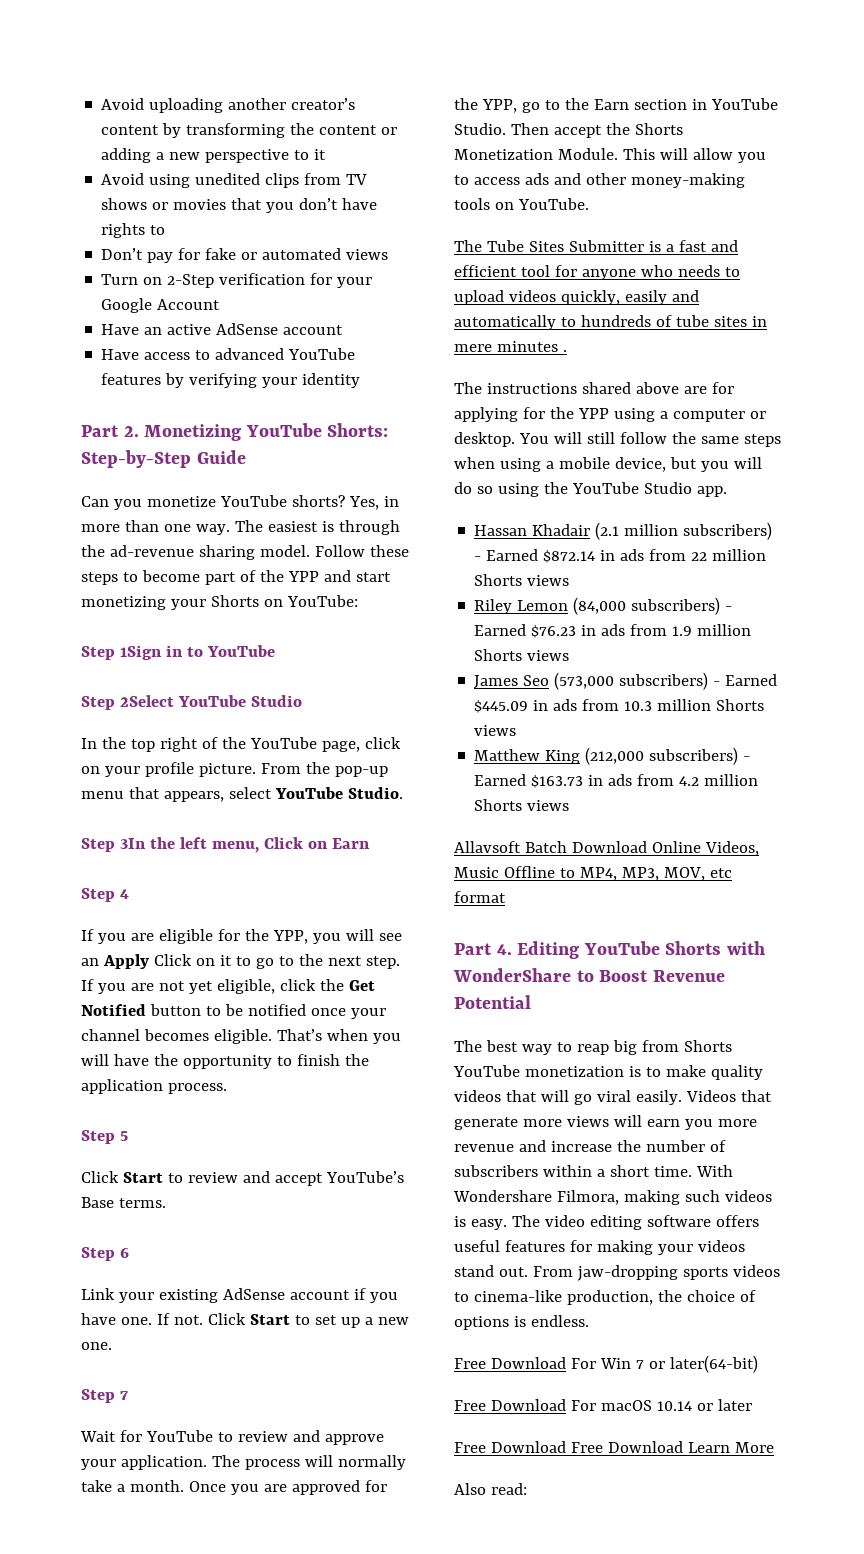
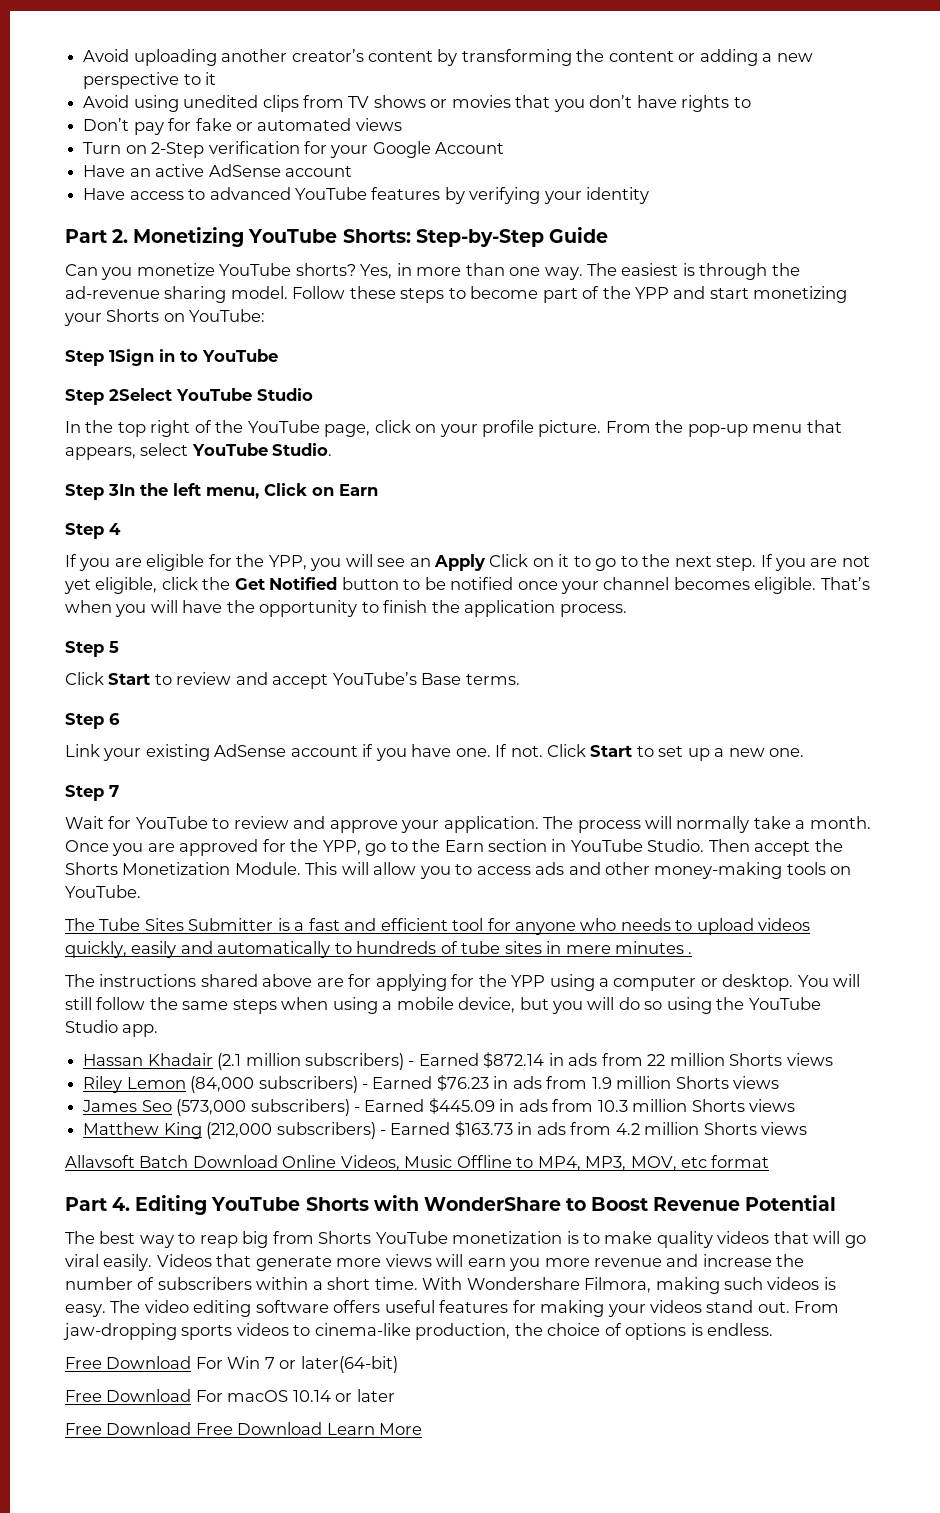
- Also read:

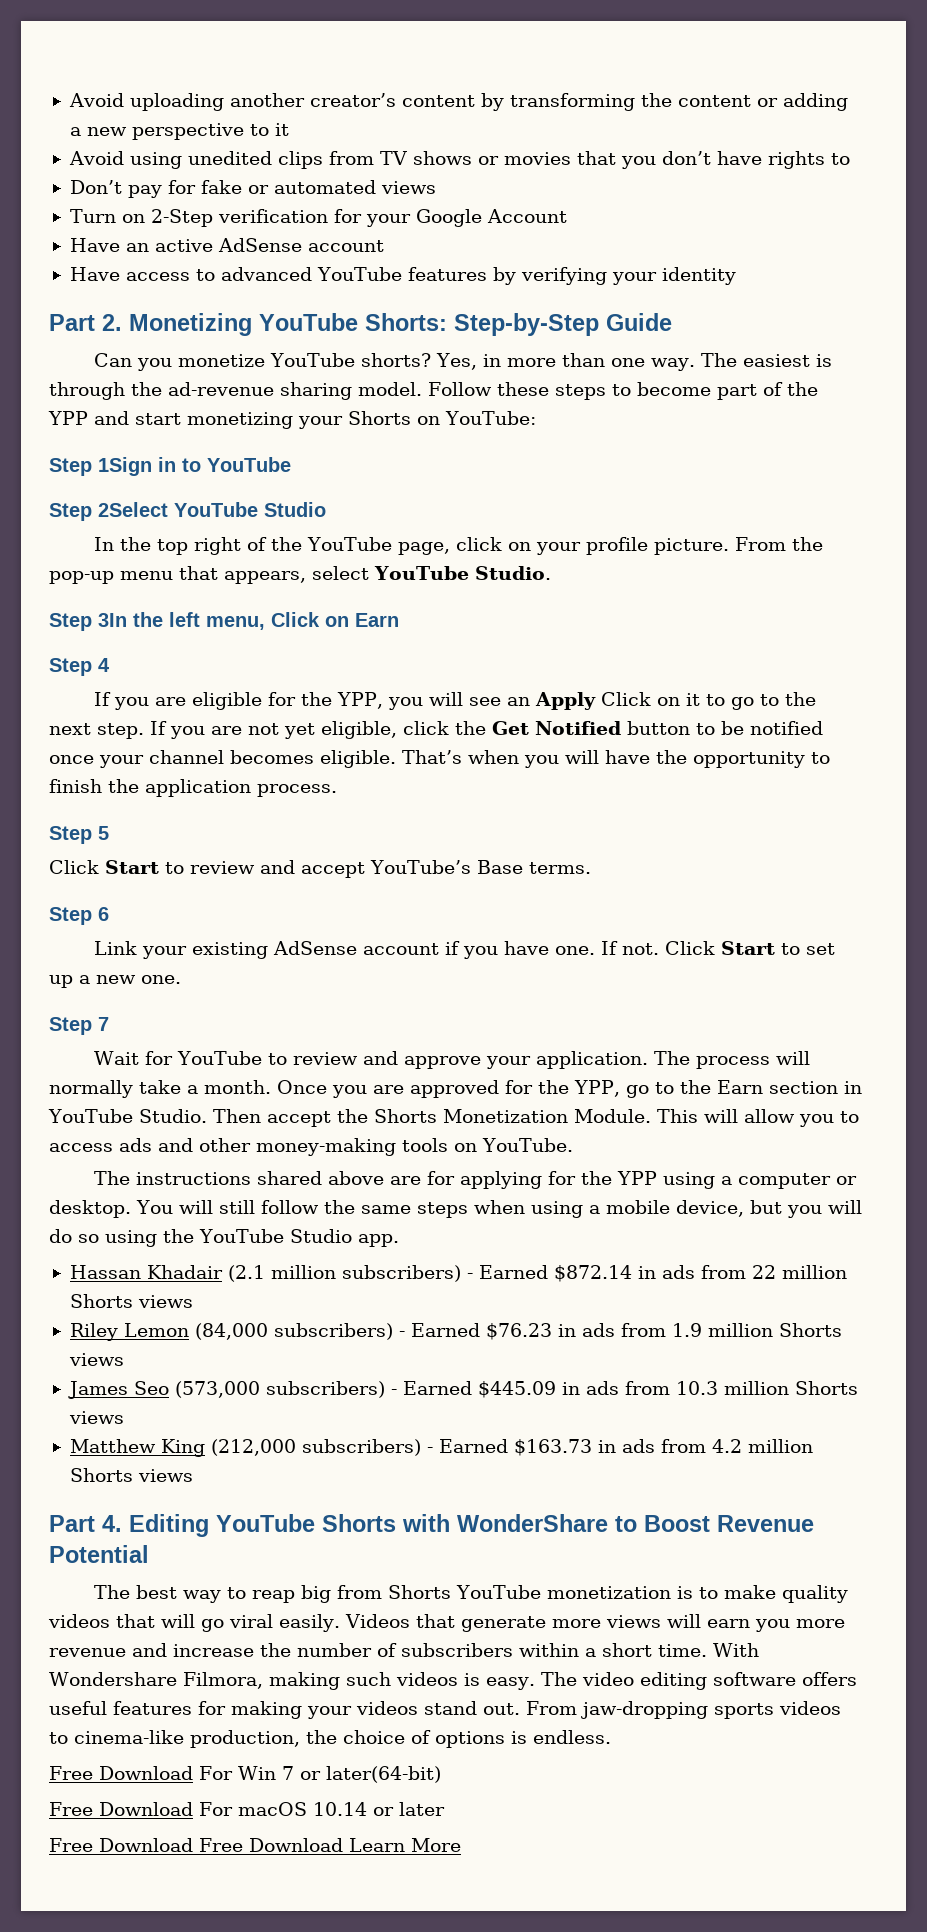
- The Tube Sites Submitter is a fast and efficient tool for anyone who needs to upload videos quickly, easily and automatically to hundreds of tube sites in mere minutes .
- Allavsoft Batch Download Online Videos, Music Offline to MP4, MP3, MOV, etc format

